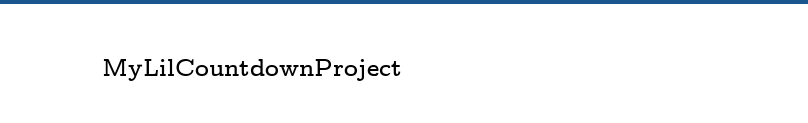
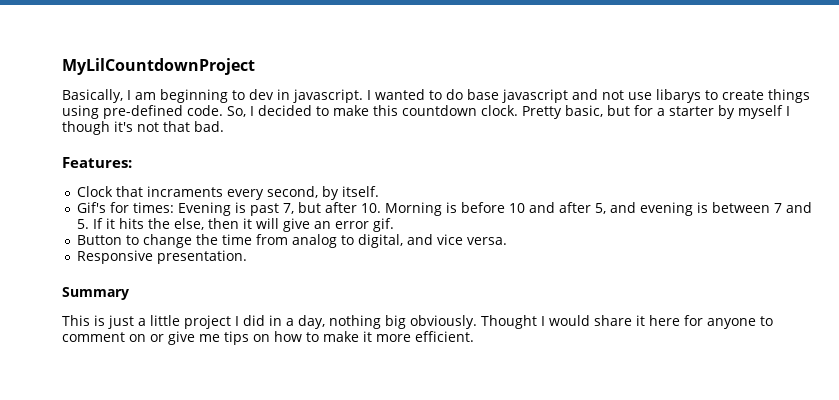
+ Basically, I am beginning to dev in javascript. I wanted to do base javascript and not use libarys to create things using pre-defined code. So, I decided to make this countdown clock. Pretty basic, but for a starter by myself I though it's not that bad.
+ Features:
+ Clock that incraments every second, by itself.
+ Gif's for times: Evening is past 7, but after 10. Morning is before 10 and after 5, and evening is between 7 and 5. If it hits the else, then it will give an error gif.
+ Button to change the time from analog to digital, and vice versa.
+ Responsive presentation.
+ Summary
+ This is just a little project I did in a day, nothing big obviously. Thought I would share it here for anyone to comment on or give me tips on how to make it more efficient.

